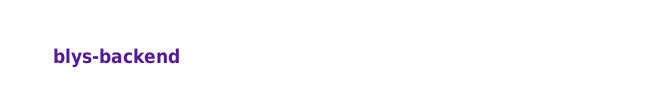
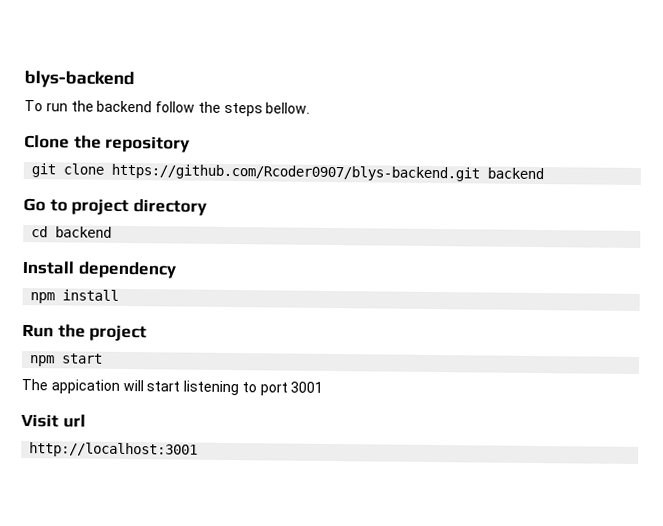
+ To run the backend follow the steps bellow.
+ Clone the repository
+ git clone https://github.com/Rcoder0907/blys-backend.git backend
+ Go to project directory
+ cd backend
+ Install dependency
+ npm install
+ Run the project
+ npm start
+ The appication will start listening to port 3001
+ Visit url
+ http://localhost:3001

